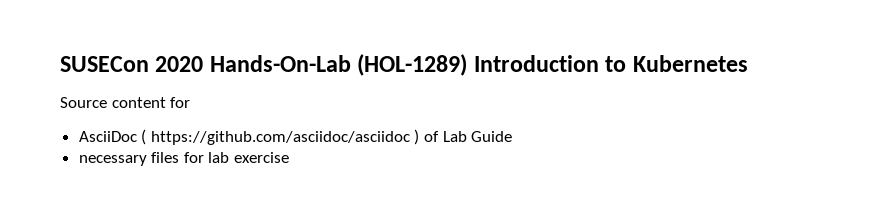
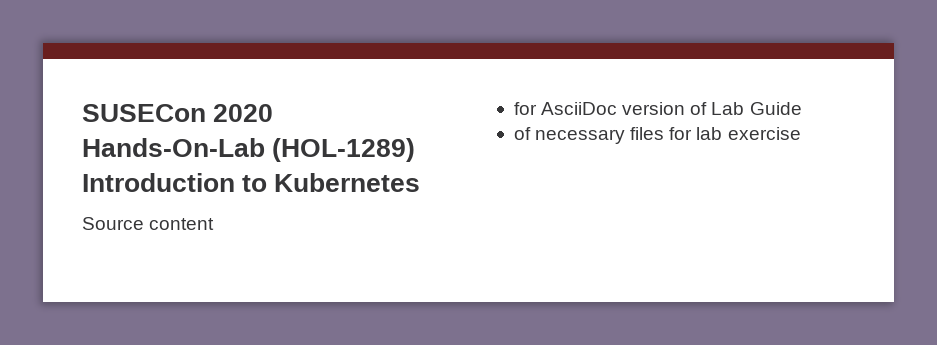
- Source content for
- AsciiDoc ( https://github.com/asciidoc/asciidoc ) of Lab Guide
+ Source content
+ for AsciiDoc version of Lab Guide
- necessary files for lab exercise
+ of necessary files for lab exercise

